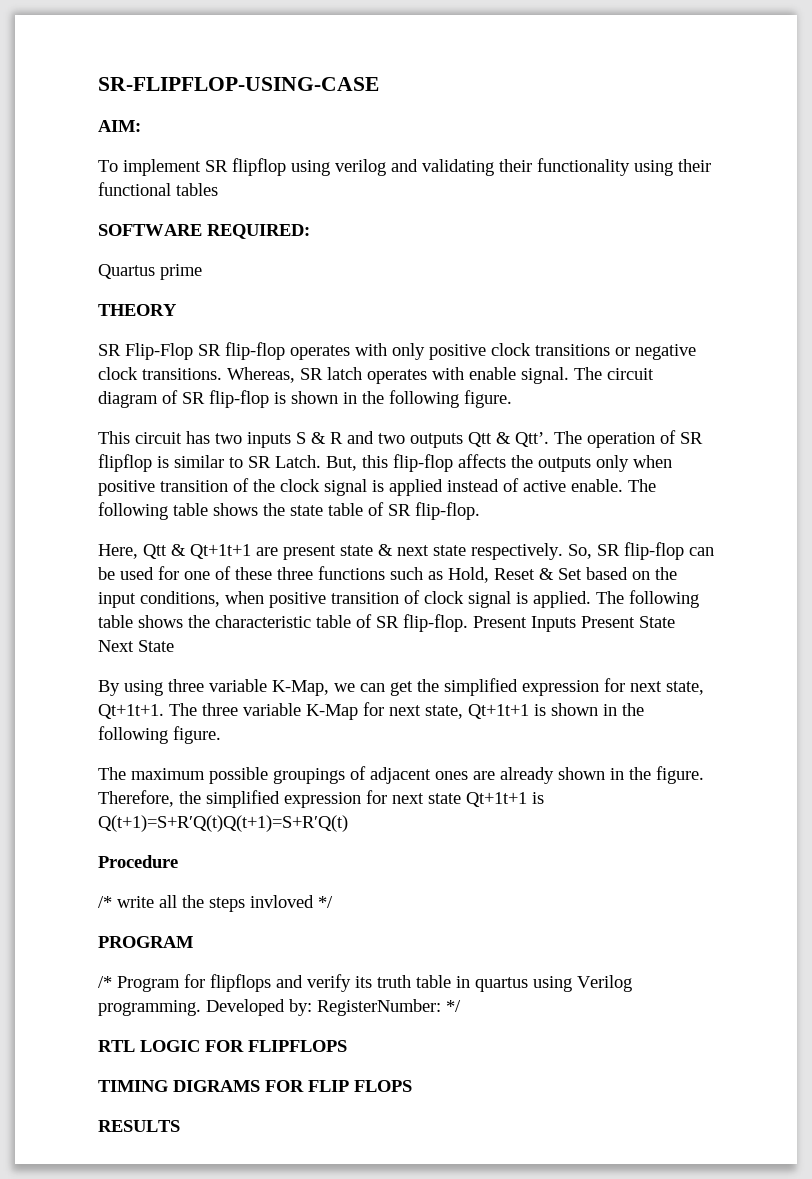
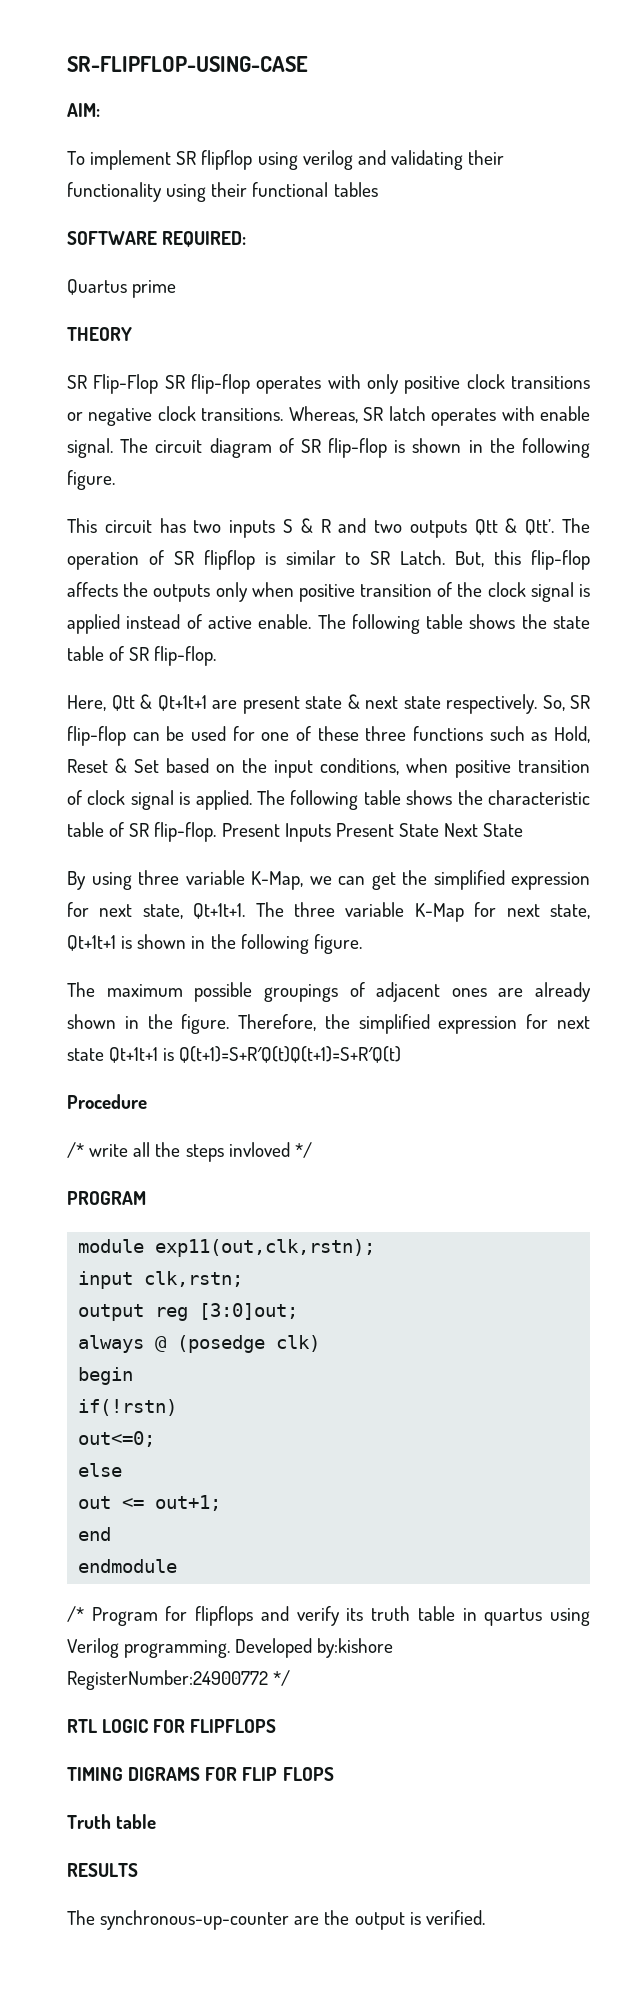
+ module exp11(out,clk,rstn);
+ input clk,rstn;
+ output reg [3:0]out;
+ always @ (posedge clk)
+ begin
+ if(!rstn)
+ out<=0;
+ else
+ out <= out+1;
+ end
+ endmodule
- Developed by: RegisterNumber: */
+ Developed by:kishore RegisterNumber:24900772 */
+ Truth table
+ The synchronous-up-counter are the output is verified.

